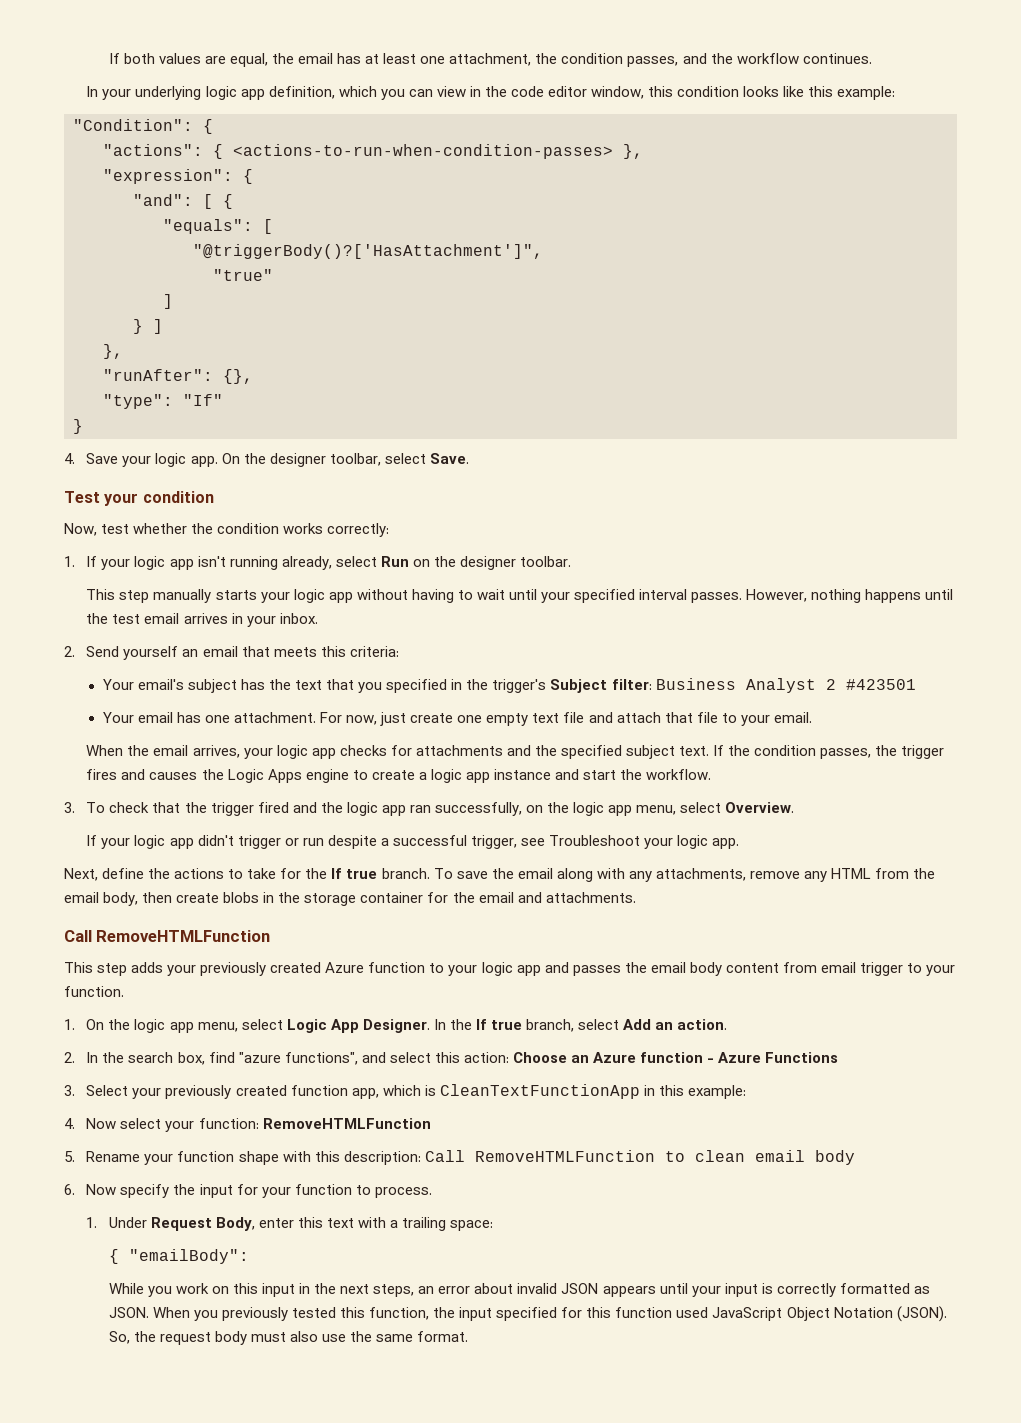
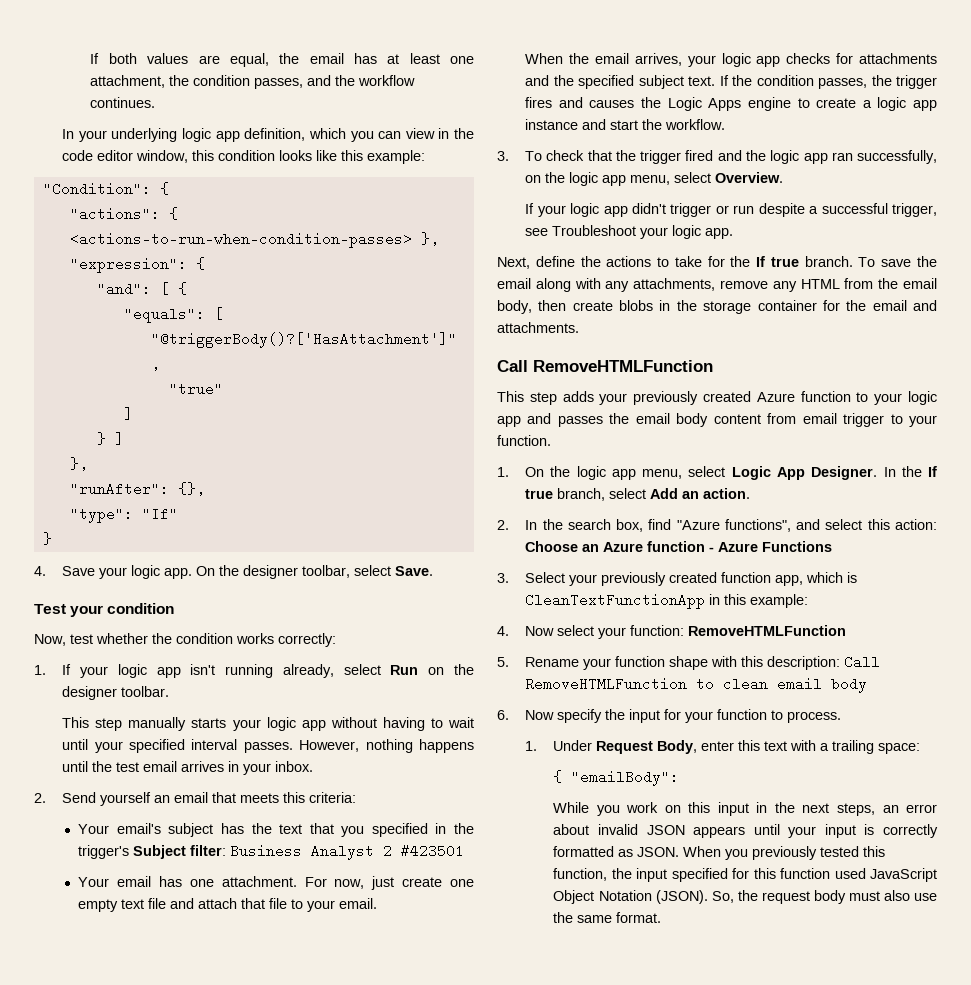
- 2. In the search box, find "azure functions", and select this action: Choose an Azure function - Azure Functions
+ 2. In the search box, find "Azure functions", and select this action: Choose an Azure function - Azure Functions

